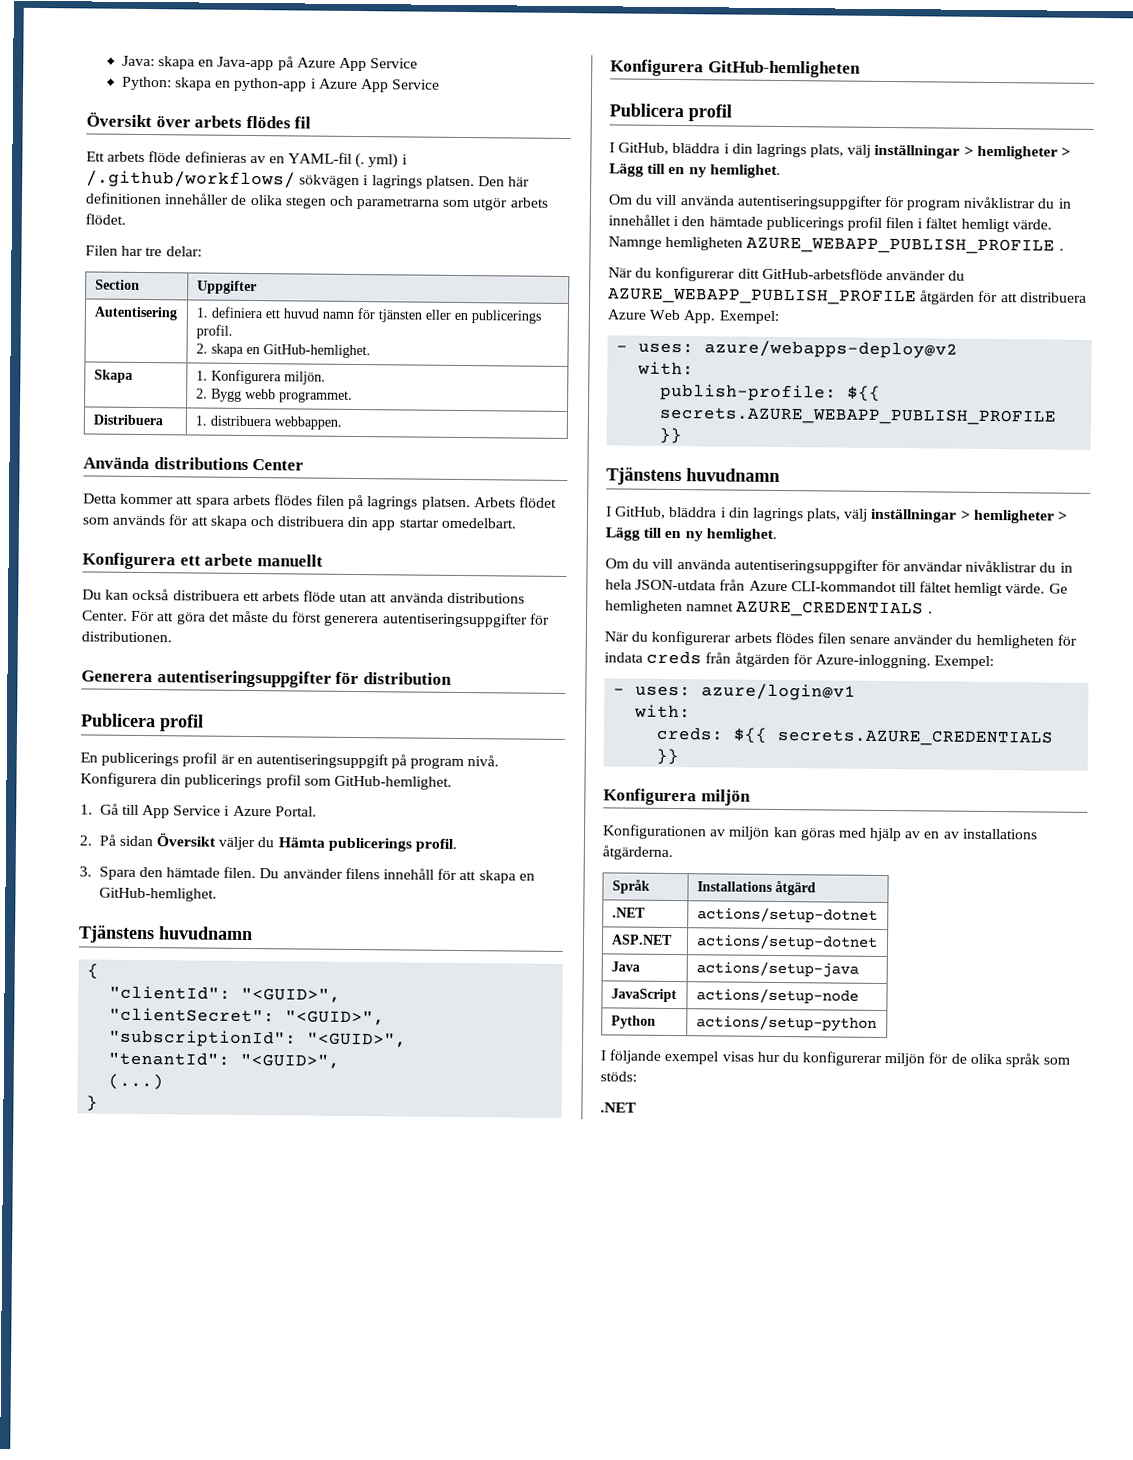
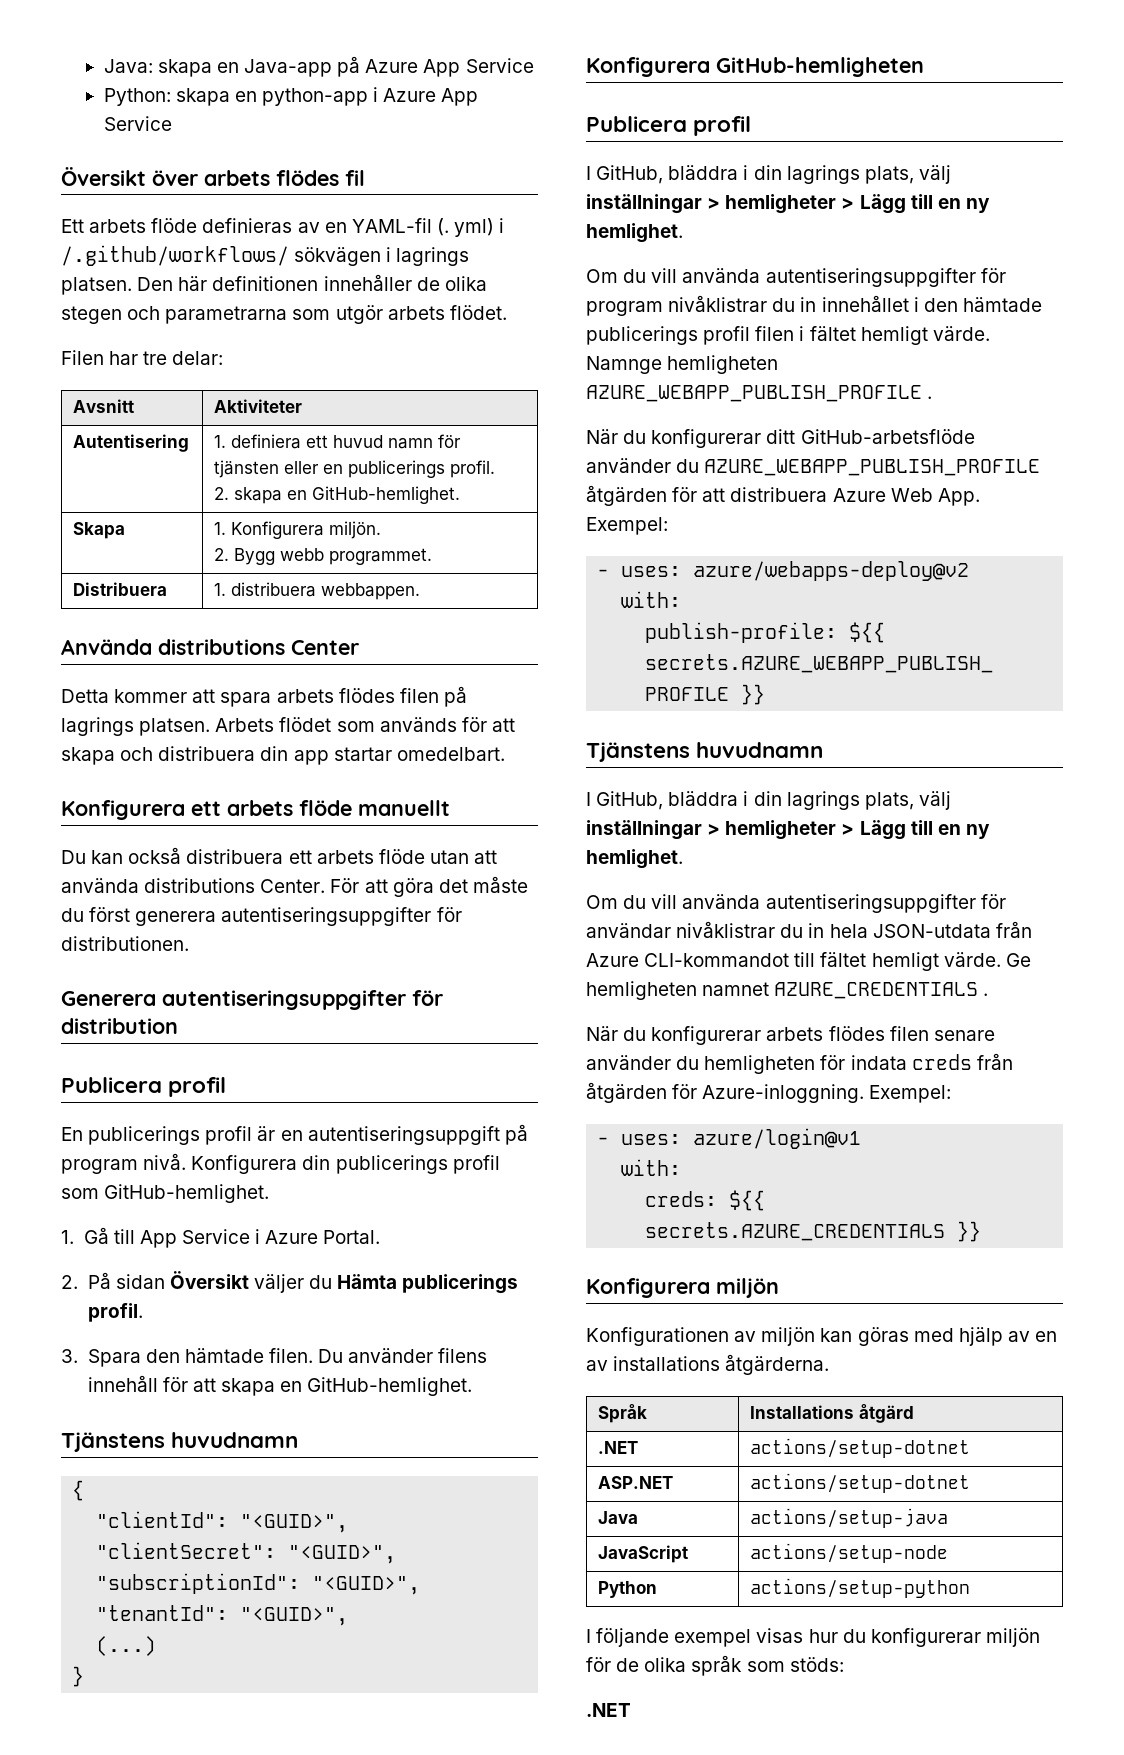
- Section | Uppgifter
+ Avsnitt | Aktiviteter
- Konfigurera ett arbete manuellt
+ Konfigurera ett arbets flöde manuellt

